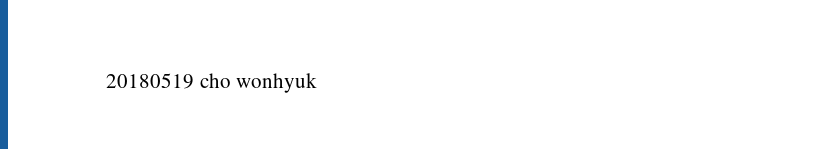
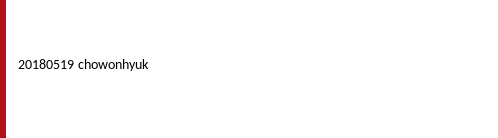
- 20180519 cho wonhyuk
+ 20180519 chowonhyuk

